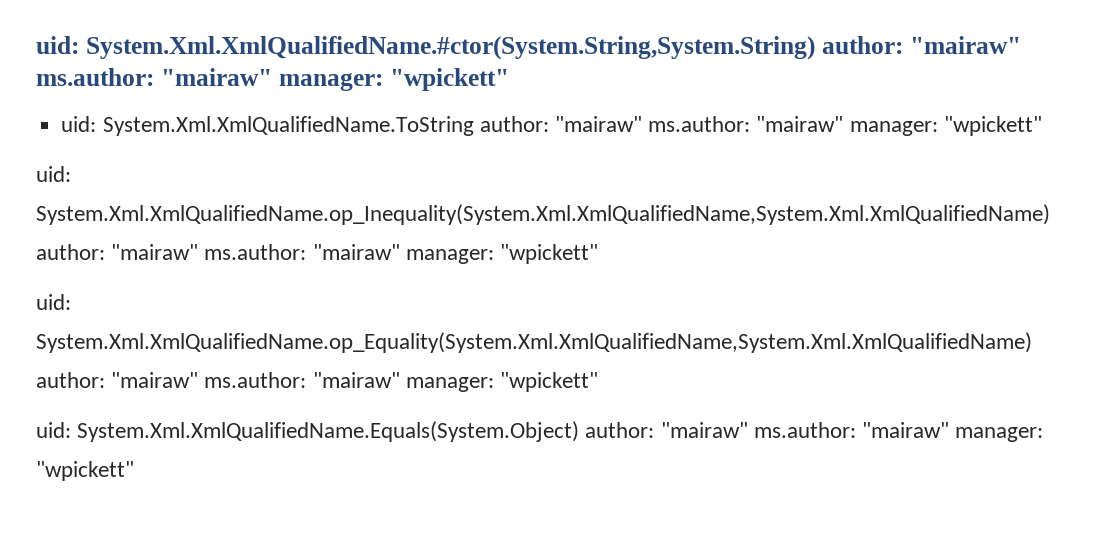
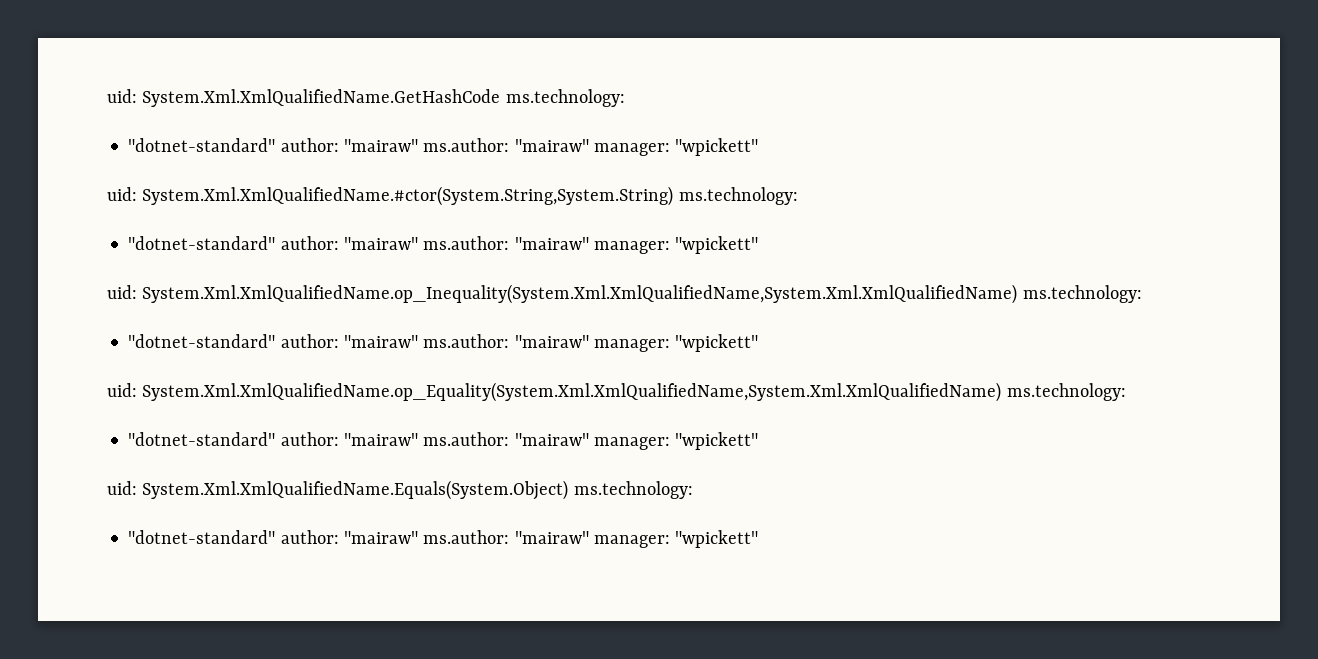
- uid: System.Xml.XmlQualifiedName.#ctor(System.String,System.String) author: "mairaw" ms.author: "mairaw" manager: "wpickett"
- uid: System.Xml.XmlQualifiedName.ToString author: "mairaw" ms.author: "mairaw" manager: "wpickett"
+ uid: System.Xml.XmlQualifiedName.GetHashCode ms.technology:
+ "dotnet-standard" author: "mairaw" ms.author: "mairaw" manager: "wpickett"
+ uid: System.Xml.XmlQualifiedName.#ctor(System.String,System.String) ms.technology:
+ "dotnet-standard" author: "mairaw" ms.author: "mairaw" manager: "wpickett"
- uid: System.Xml.XmlQualifiedName.op_Inequality(System.Xml.XmlQualifiedName,System.Xml.XmlQualifiedName) author: "mairaw" ms.author: "mairaw" manager: "wpickett"
+ uid: System.Xml.XmlQualifiedName.op_Inequality(System.Xml.XmlQualifiedName,System.Xml.XmlQualifiedName) ms.technology:
+ "dotnet-standard" author: "mairaw" ms.author: "mairaw" manager: "wpickett"
- uid: System.Xml.XmlQualifiedName.op_Equality(System.Xml.XmlQualifiedName,System.Xml.XmlQualifiedName) author: "mairaw" ms.author: "mairaw" manager: "wpickett"
+ uid: System.Xml.XmlQualifiedName.op_Equality(System.Xml.XmlQualifiedName,System.Xml.XmlQualifiedName) ms.technology:
+ "dotnet-standard" author: "mairaw" ms.author: "mairaw" manager: "wpickett"
- uid: System.Xml.XmlQualifiedName.Equals(System.Object) author: "mairaw" ms.author: "mairaw" manager: "wpickett"
+ uid: System.Xml.XmlQualifiedName.Equals(System.Object) ms.technology:
+ "dotnet-standard" author: "mairaw" ms.author: "mairaw" manager: "wpickett"

